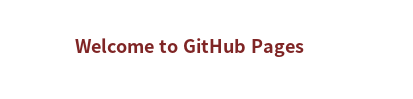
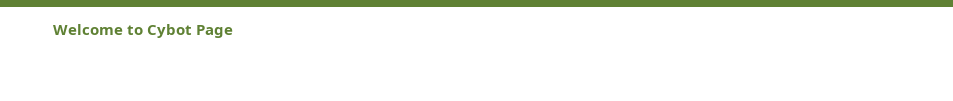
- Welcome to GitHub Pages
+ Welcome to Cybot Page

